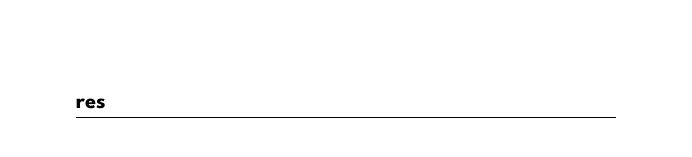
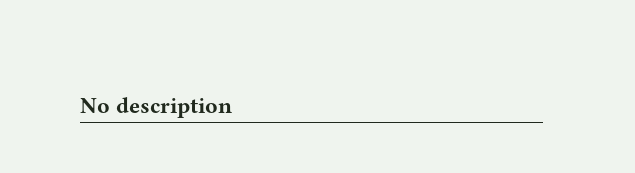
- res
+ No description

